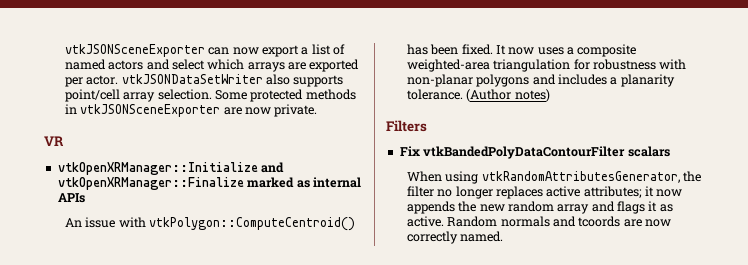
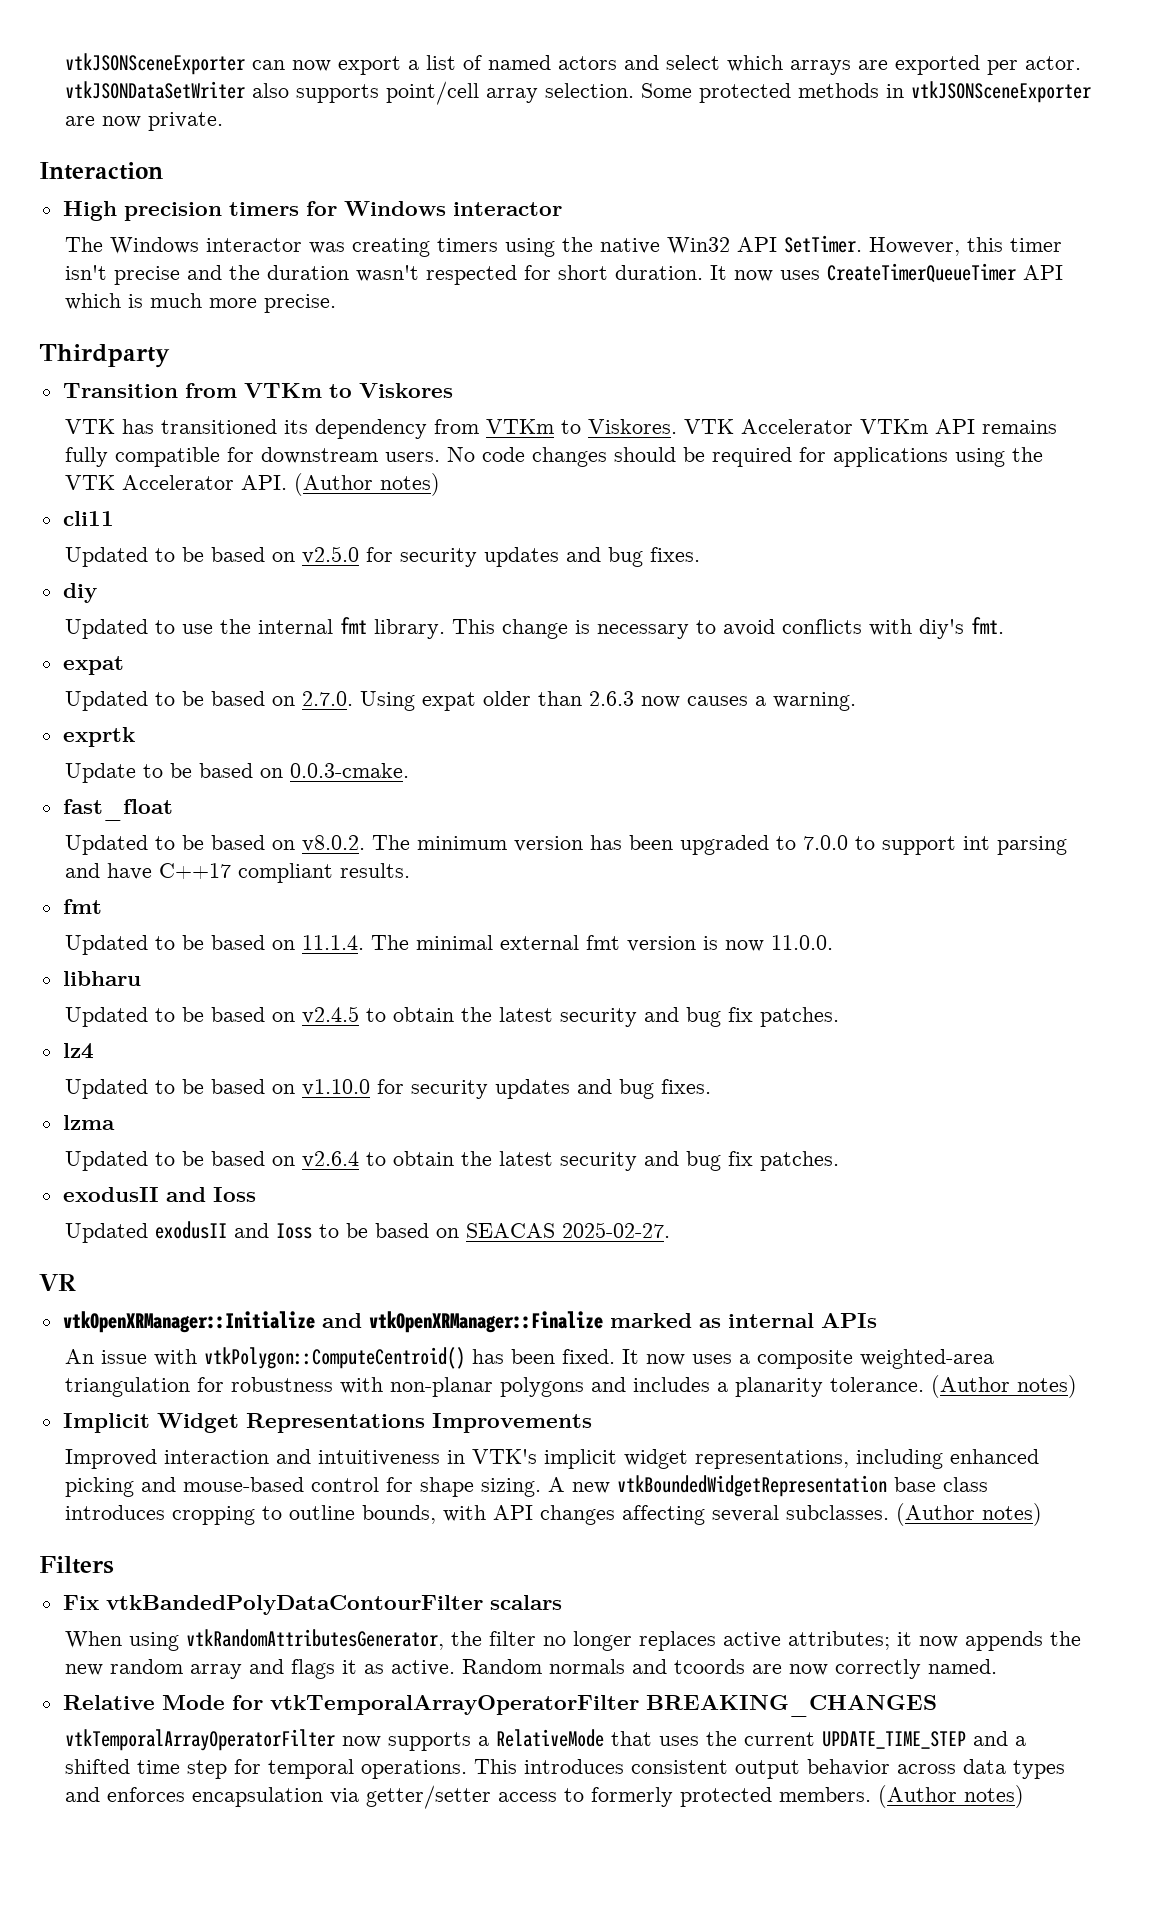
+ Interaction
+ High precision timers for Windows interactor
+ The Windows interactor was creating timers using the native Win32 API SetTimer. However, this timer isn't precise and the duration wasn't respected for short duration. It now uses CreateTimerQueueTimer API which is much more precise.
+ Thirdparty
+ Transition from VTKm to Viskores
+ VTK has transitioned its dependency from VTKm to Viskores. VTK Accelerator VTKm API remains fully compatible for downstream users. No code changes should be required for applications using the VTK Accelerator API. (Author notes)
+ cli11
+ Updated to be based on v2.5.0 for security updates and bug fixes.
+ diy
+ Updated to use the internal fmt library. This change is necessary to avoid conflicts with diy's fmt.
+ expat
+ Updated to be based on 2.7.0. Using expat older than 2.6.3 now causes a warning.
+ exprtk
+ Update to be based on 0.0.3-cmake.
+ fast_float
+ Updated to be based on v8.0.2. The minimum version has been upgraded to 7.0.0 to support int parsing and have C++17 compliant results.
+ fmt
+ Updated to be based on 11.1.4. The minimal external fmt version is now 11.0.0.
+ libharu
+ Updated to be based on v2.4.5 to obtain the latest security and bug fix patches.
+ lz4
+ Updated to be based on v1.10.0 for security updates and bug fixes.
+ lzma
+ Updated to be based on v2.6.4 to obtain the latest security and bug fix patches.
+ exodusII and Ioss
+ Updated exodusII and Ioss to be based on SEACAS 2025-02-27.
+ Implicit Widget Representations Improvements
+ Improved interaction and intuitiveness in VTK's implicit widget representations, including enhanced picking and mouse-based control for shape sizing. A new vtkBoundedWidgetRepresentation base class introduces cropping to outline bounds, with API changes affecting several subclasses. (Author notes)
+ Relative Mode for vtkTemporalArrayOperatorFilter BREAKING_CHANGES
+ vtkTemporalArrayOperatorFilter now supports a RelativeMode that uses the current UPDATE_TIME_STEP and a shifted time step for temporal operations. This introduces consistent output behavior across data types and enforces encapsulation via getter/setter access to formerly protected members. (Author notes)

